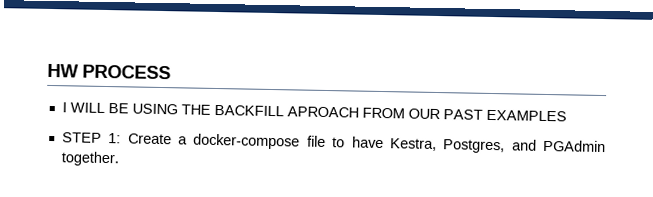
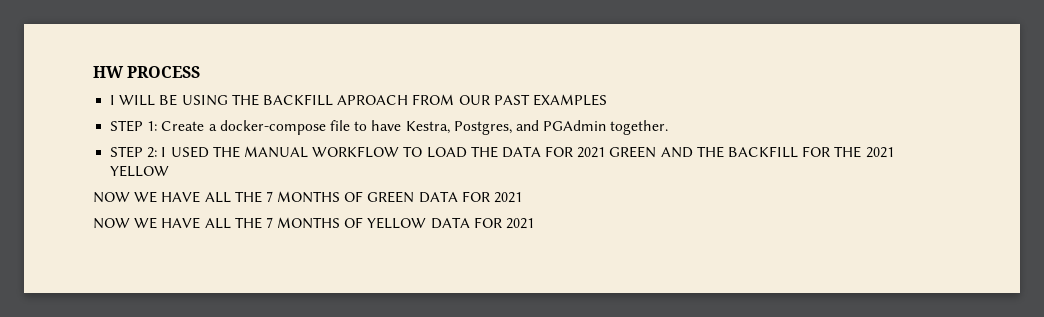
+ STEP 2: I USED THE MANUAL WORKFLOW TO LOAD THE DATA FOR 2021 GREEN AND THE BACKFILL FOR THE 2021 YELLOW
+ NOW WE HAVE ALL THE 7 MONTHS OF GREEN DATA FOR 2021
+ NOW WE HAVE ALL THE 7 MONTHS OF YELLOW DATA FOR 2021

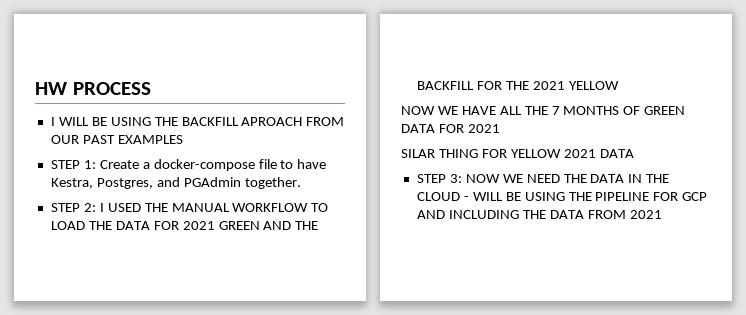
- NOW WE HAVE ALL THE 7 MONTHS OF YELLOW DATA FOR 2021
+ SILAR THING FOR YELLOW 2021 DATA
+ STEP 3: NOW WE NEED THE DATA IN THE CLOUD - WILL BE USING THE PIPELINE FOR GCP AND INCLUDING THE DATA FROM 2021

